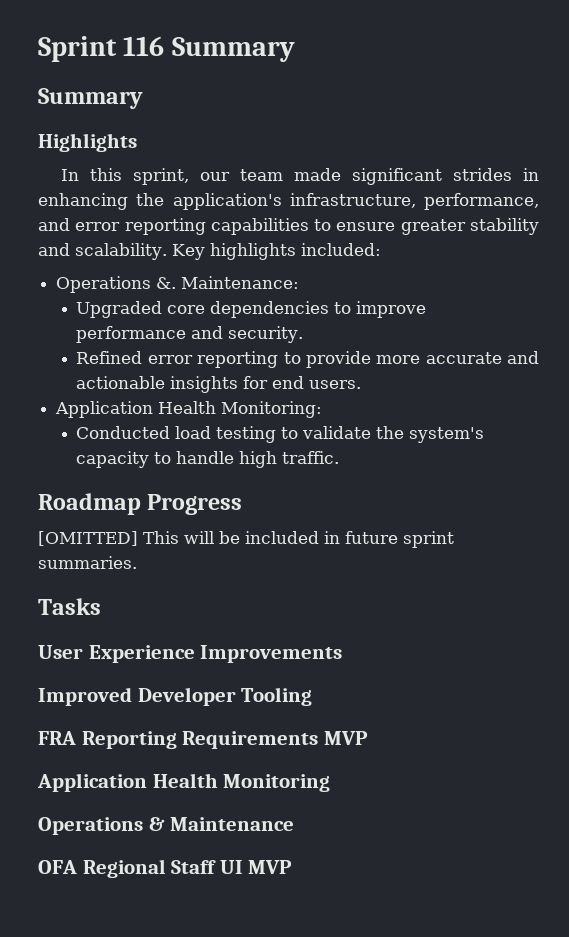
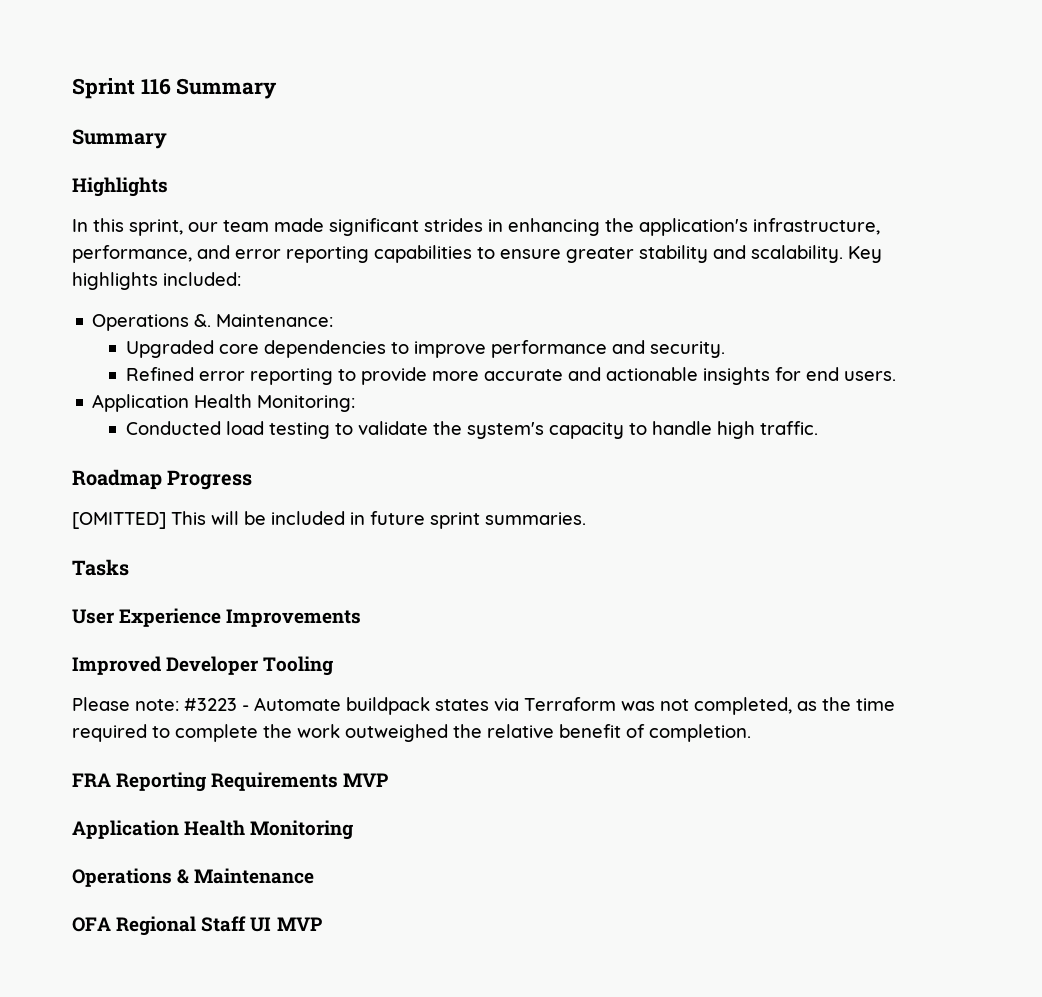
+ Please note: #3223 - Automate buildpack states via Terraform was not completed, as the time required to complete the work outweighed the relative benefit of completion.

